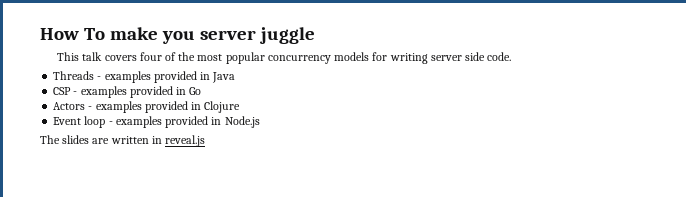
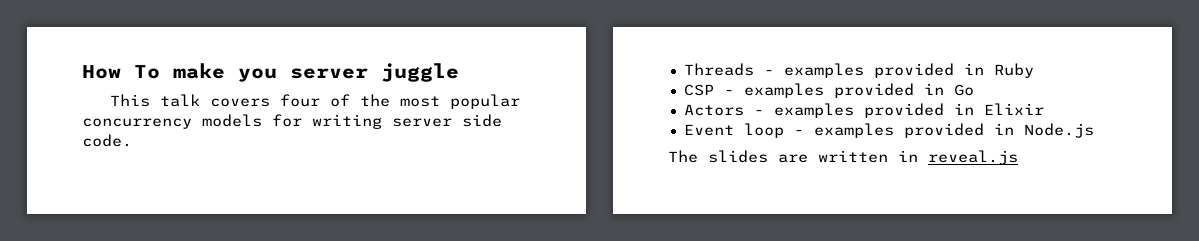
- Threads - examples provided in Java
+ Threads - examples provided in Ruby
- Actors - examples provided in Clojure
+ Actors - examples provided in Elixir

